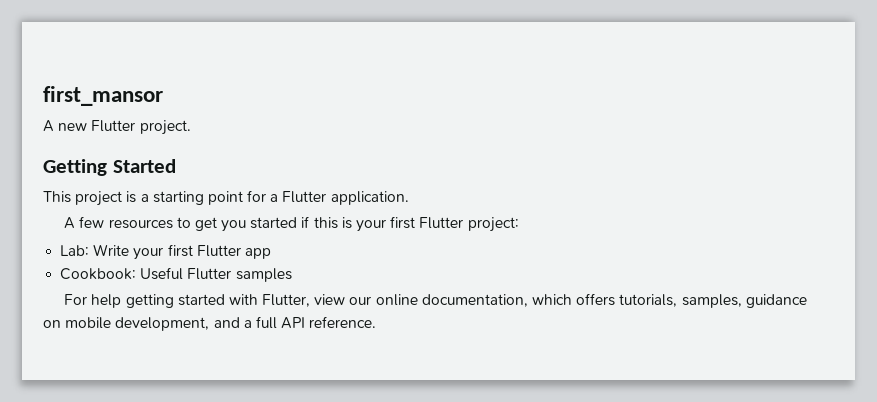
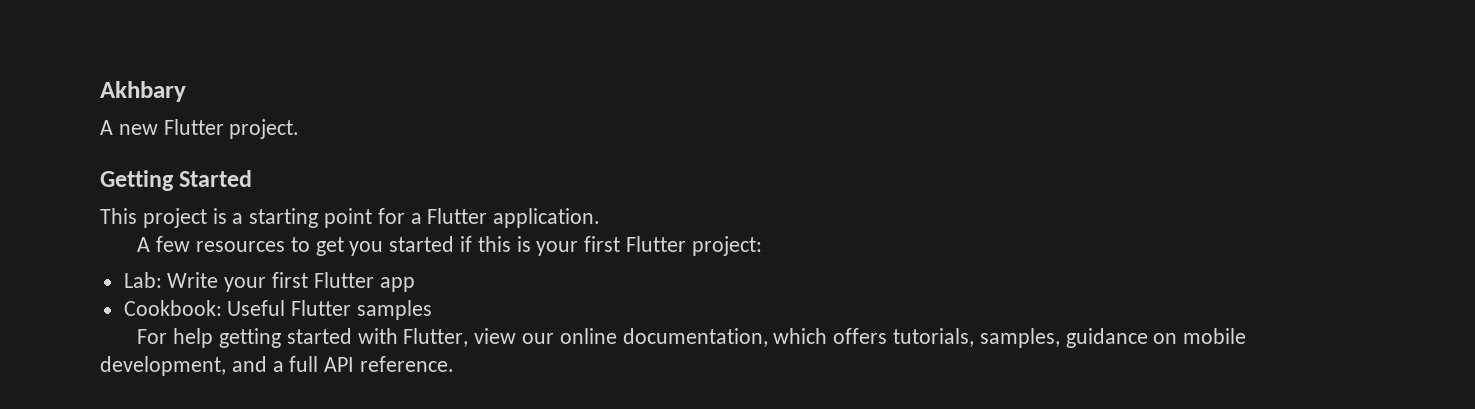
- first_mansor
+ Akhbary

